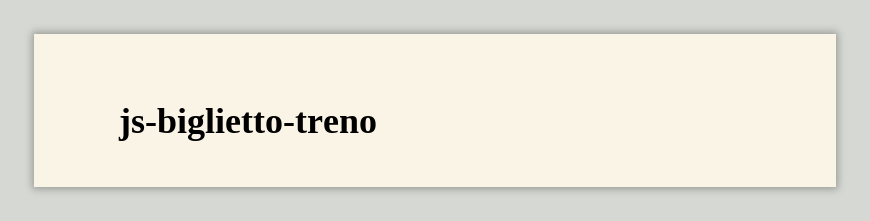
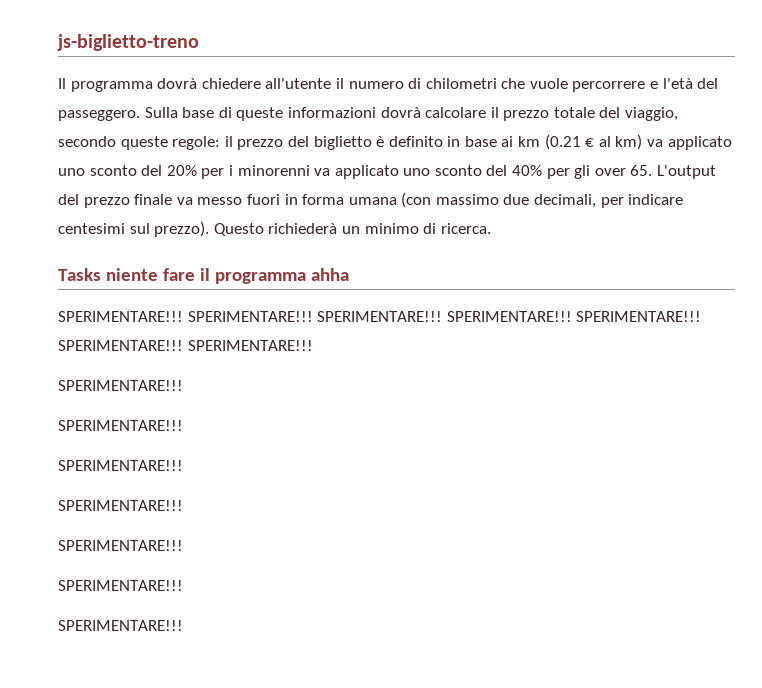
+ Il programma dovrà chiedere all'utente il numero di chilometri che vuole percorrere e l'età del passeggero. Sulla base di queste informazioni dovrà calcolare il prezzo totale del viaggio, secondo queste regole: il prezzo del biglietto è definito in base ai km (0.21 € al km) va applicato uno sconto del 20% per i minorenni va applicato uno sconto del 40% per gli over 65. L'output del prezzo finale va messo fuori in forma umana (con massimo due decimali, per indicare centesimi sul prezzo). Questo richiederà un minimo di ricerca.
+ Tasks niente fare il programma ahha
+ SPERIMENTARE!!! SPERIMENTARE!!! SPERIMENTARE!!! SPERIMENTARE!!! SPERIMENTARE!!! SPERIMENTARE!!! SPERIMENTARE!!!
+ SPERIMENTARE!!!
+ SPERIMENTARE!!!
+ SPERIMENTARE!!!
+ SPERIMENTARE!!!
+ SPERIMENTARE!!!
+ SPERIMENTARE!!!
+ SPERIMENTARE!!!

